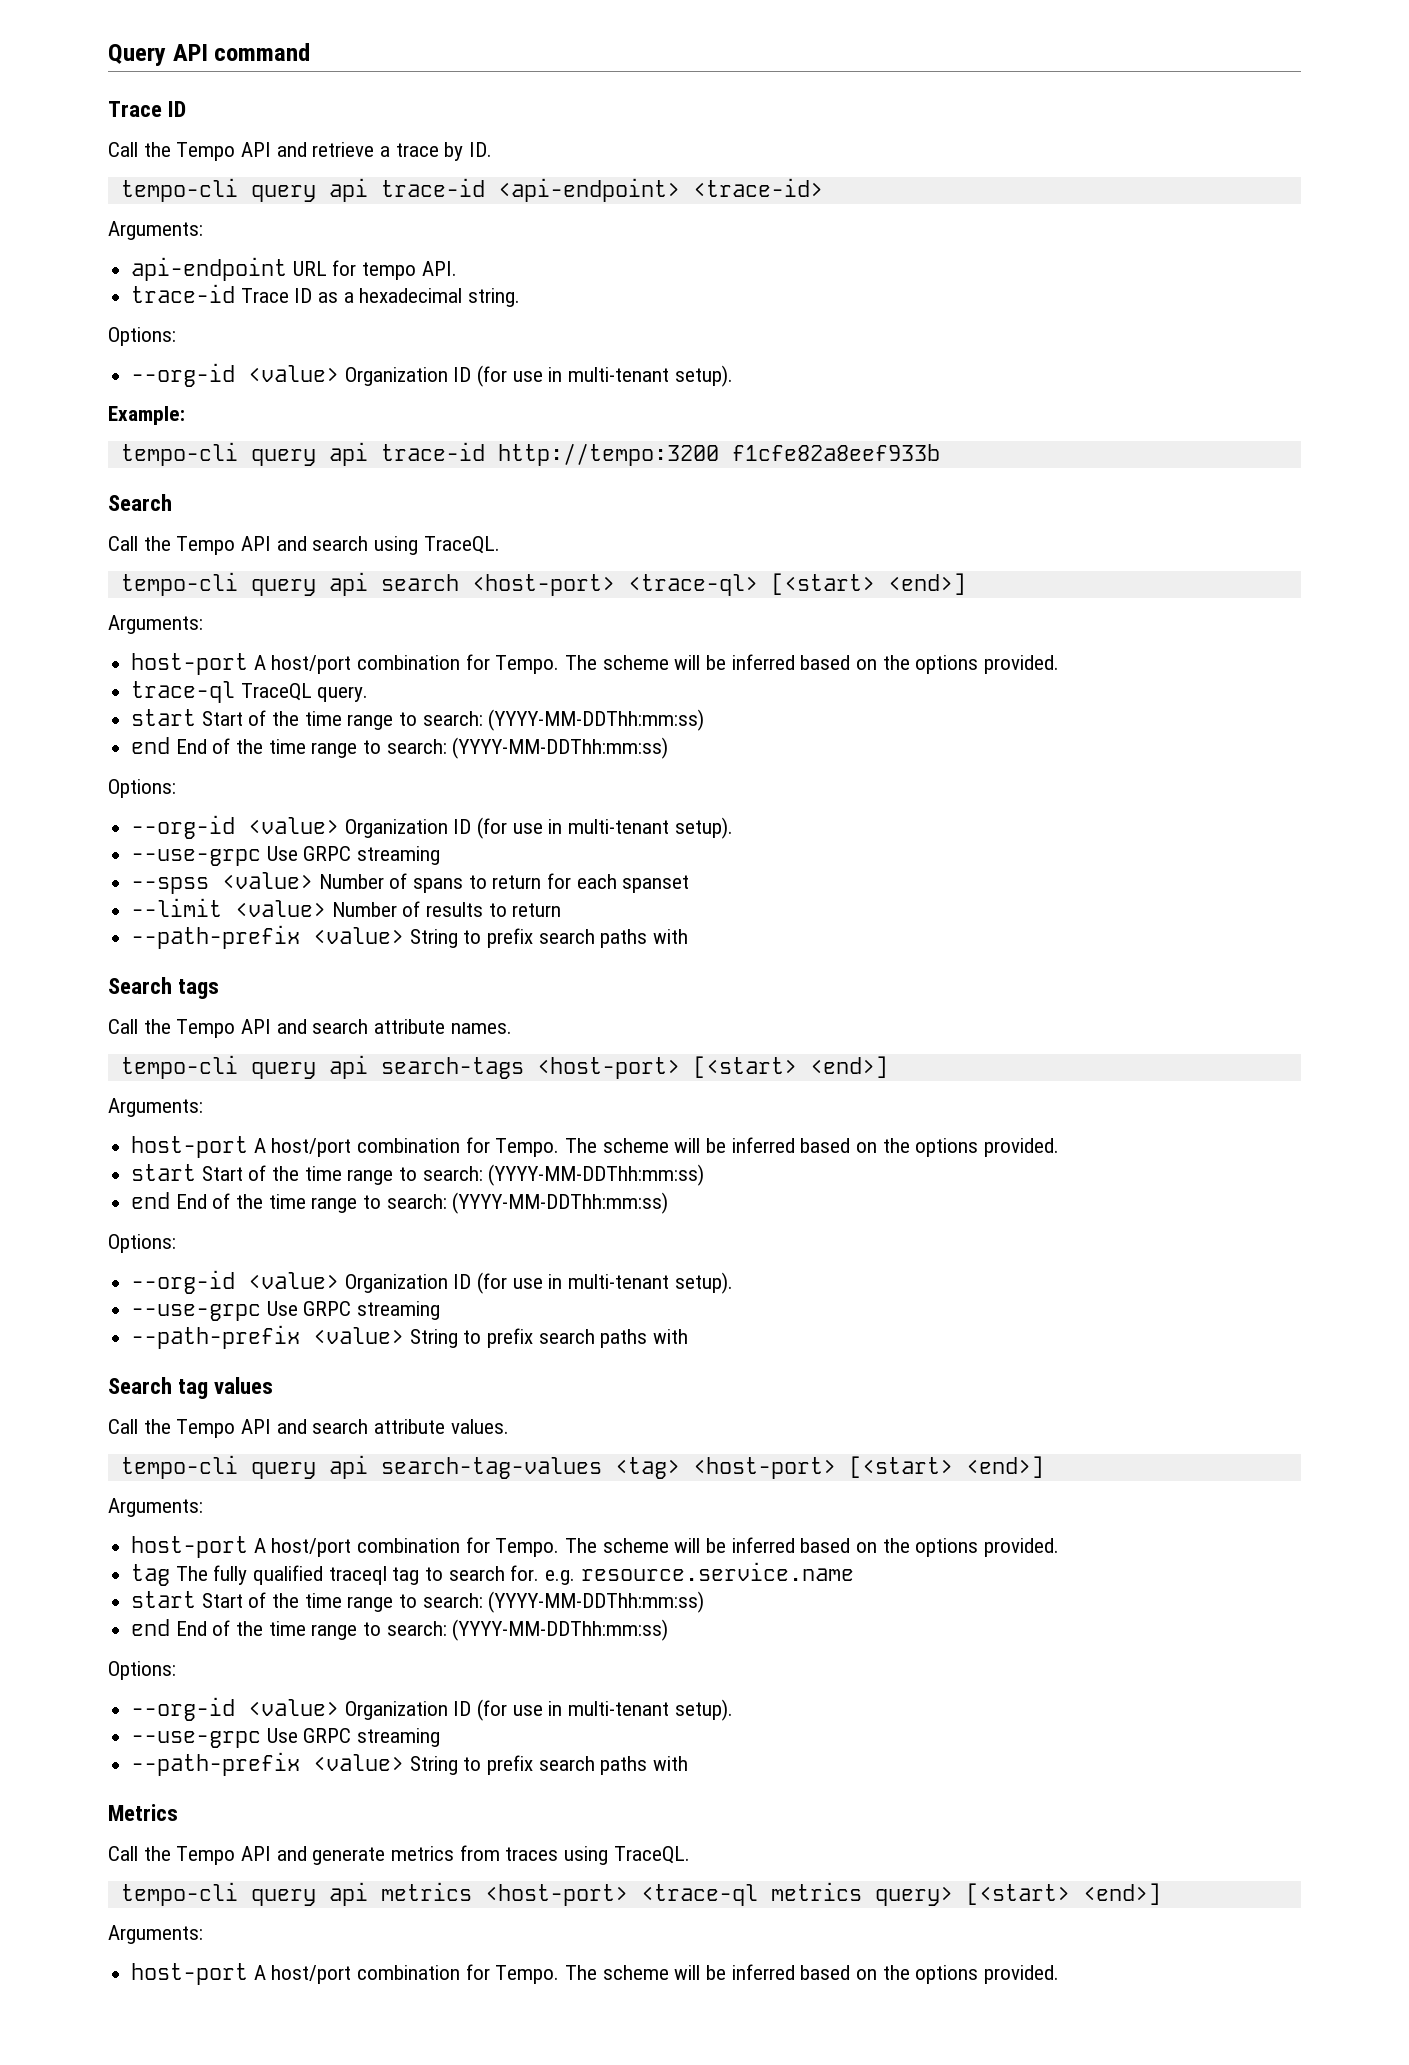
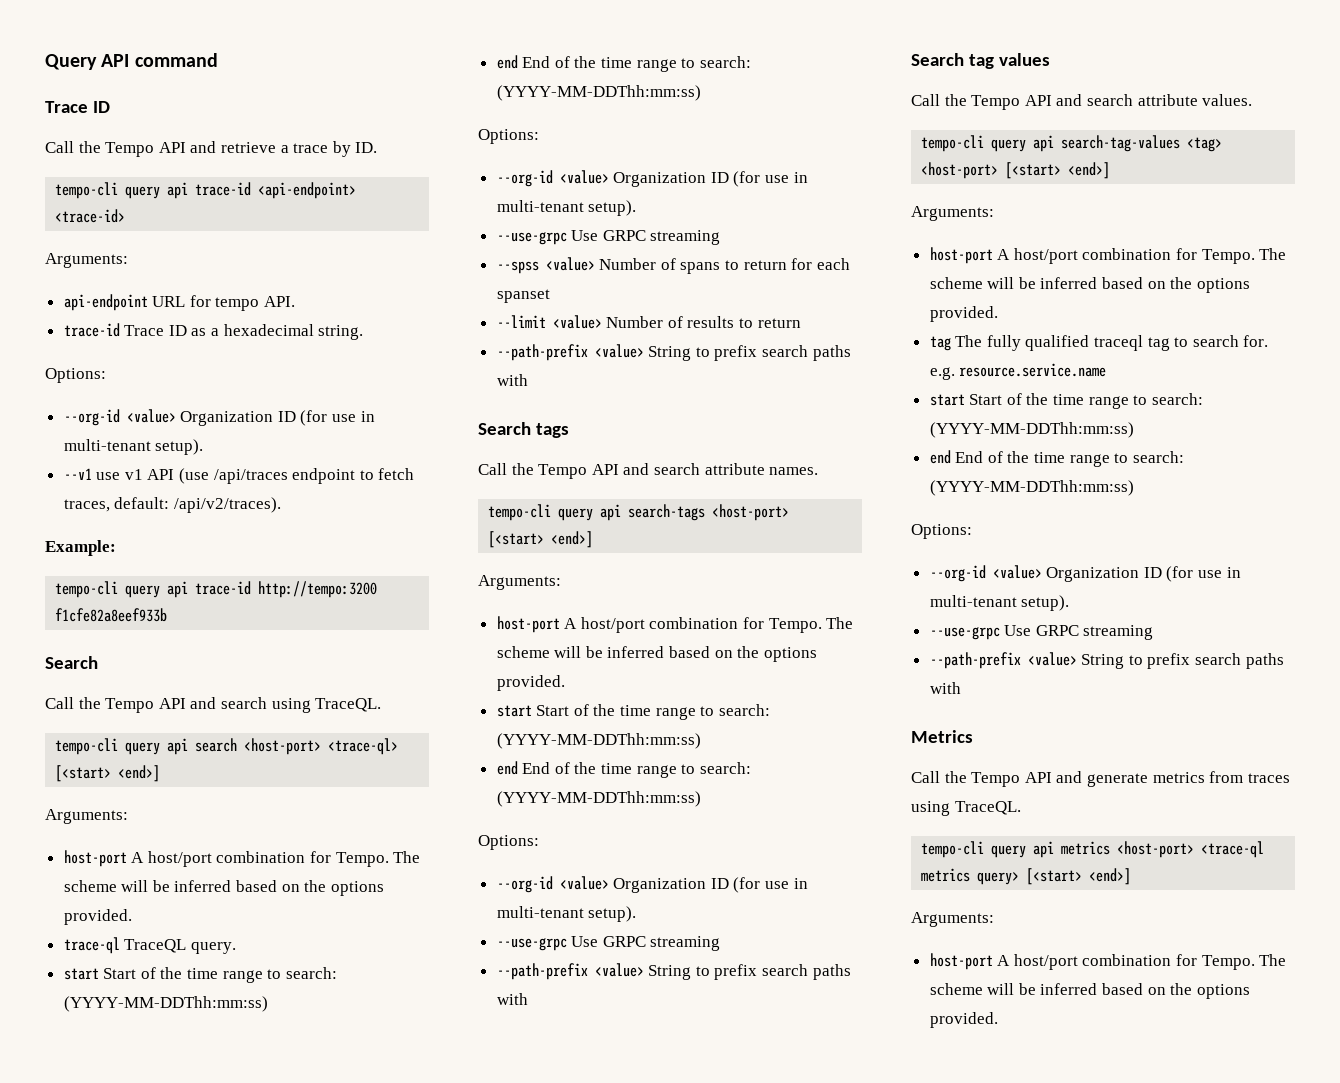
+ --v1 use v1 API (use /api/traces endpoint to fetch traces, default: /api/v2/traces).

